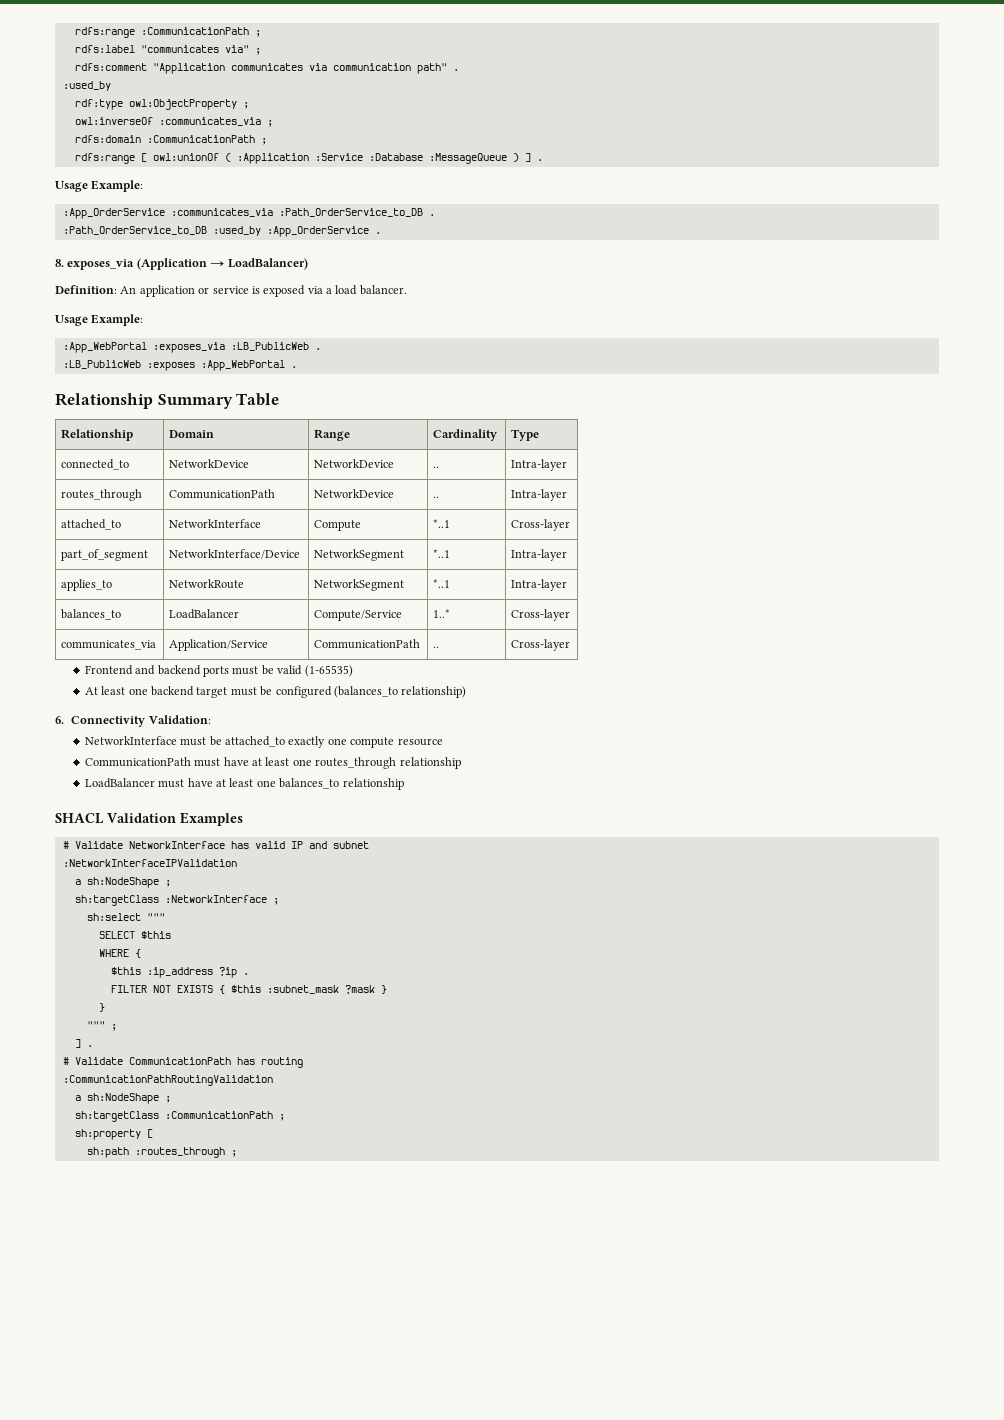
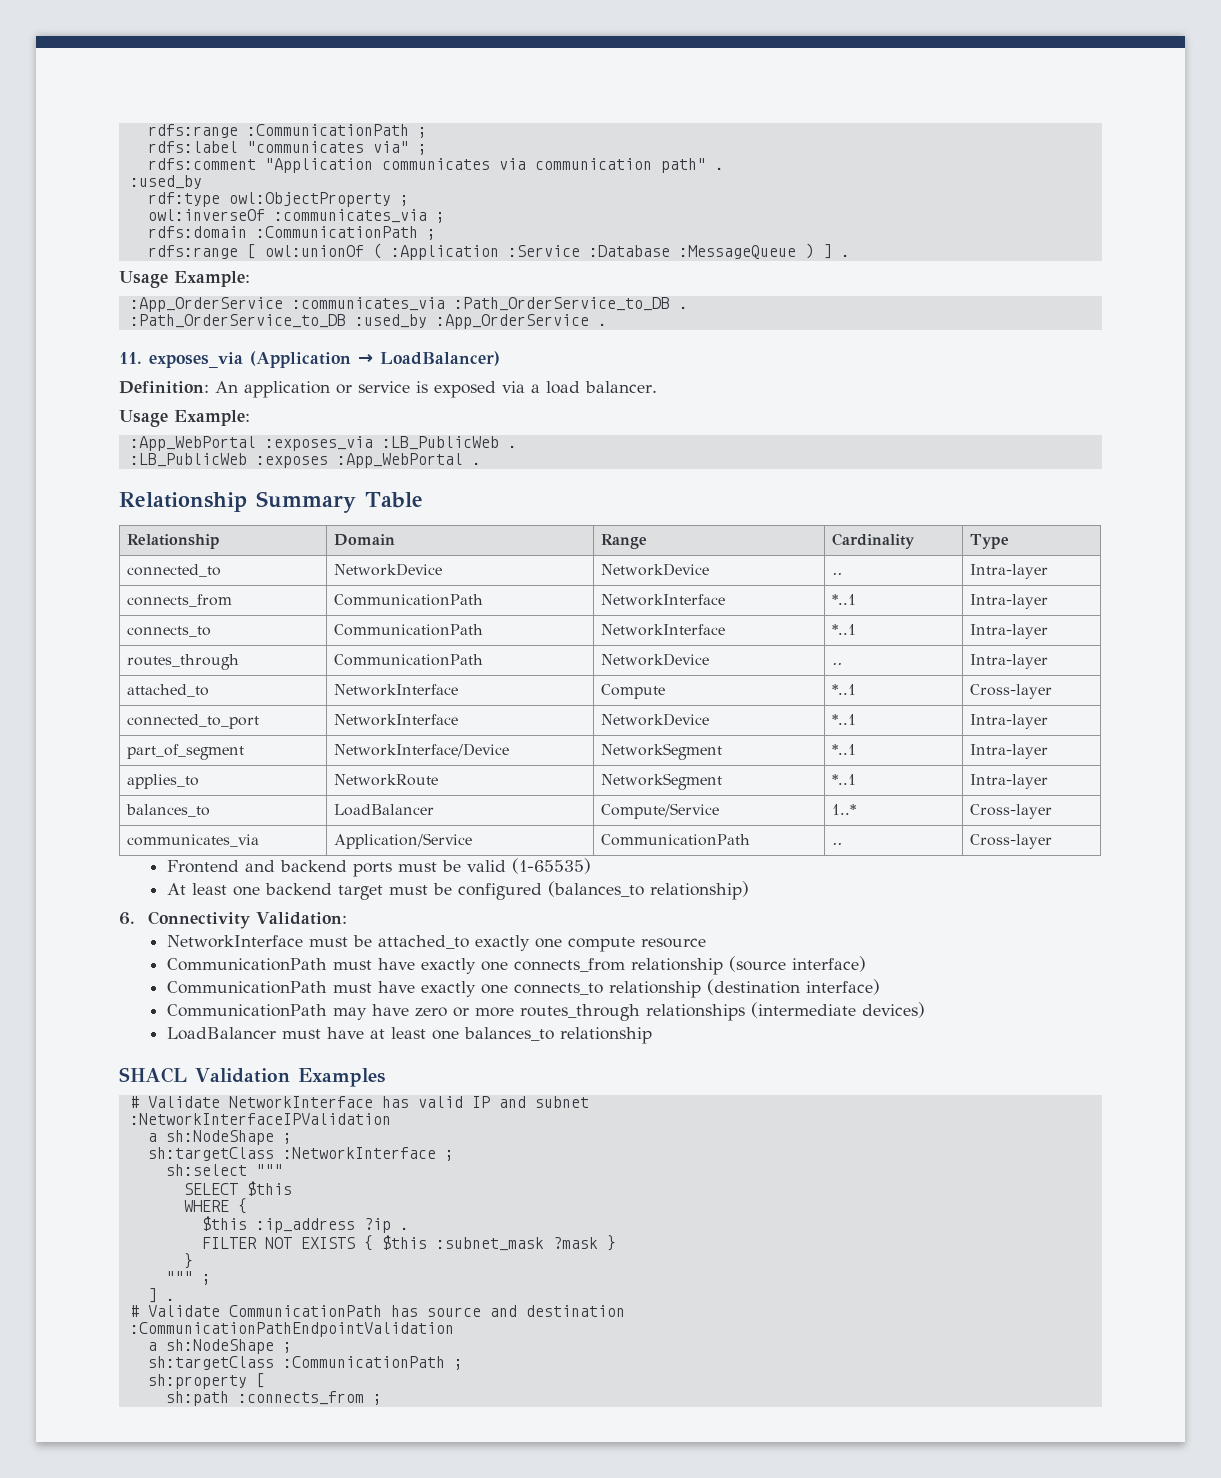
- 8. exposes_via (Application → LoadBalancer)
+ 11. exposes_via (Application → LoadBalancer)
+ connects_from | CommunicationPath | NetworkInterface | *..1 | Intra-layer
+ connects_to | CommunicationPath | NetworkInterface | *..1 | Intra-layer
+ connected_to_port | NetworkInterface | NetworkDevice | *..1 | Intra-layer
- CommunicationPath must have at least one routes_through relationship
+ CommunicationPath must have exactly one connects_from relationship (source interface)
+ CommunicationPath must have exactly one connects_to relationship (destination interface)
+ CommunicationPath may have zero or more routes_through relationships (intermediate devices)
- # Validate CommunicationPath has routing
- :CommunicationPathRoutingValidation
+ # Validate CommunicationPath has source and destination
+ :CommunicationPathEndpointValidation
- sh:path :routes_through ;
+ sh:path :connects_from ;

